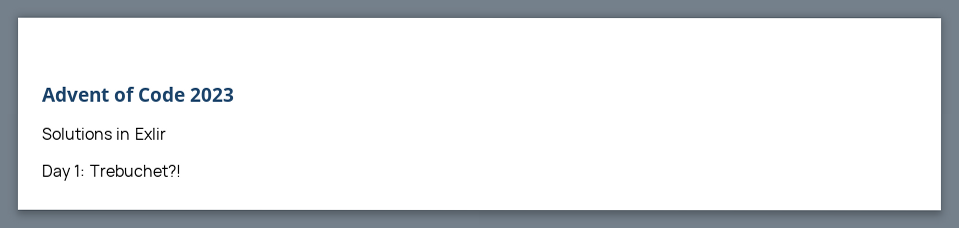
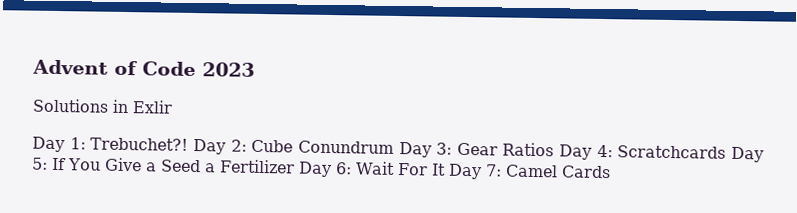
+ Day 2: Cube Conundrum Day 3: Gear Ratios Day 4: Scratchcards Day 5: If You Give a Seed a Fertilizer Day 6: Wait For It Day 7: Camel Cards

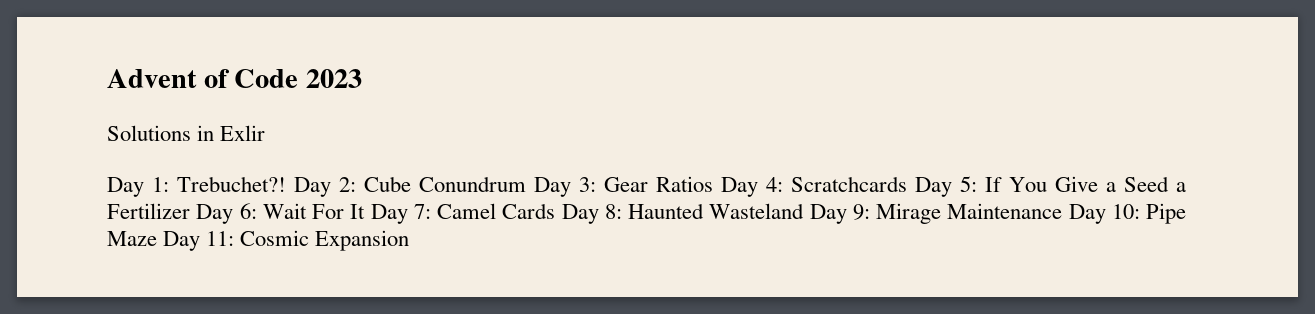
- Day 2: Cube Conundrum Day 3: Gear Ratios Day 4: Scratchcards Day 5: If You Give a Seed a Fertilizer Day 6: Wait For It Day 7: Camel Cards
+ Day 2: Cube Conundrum Day 3: Gear Ratios Day 4: Scratchcards Day 5: If You Give a Seed a Fertilizer Day 6: Wait For It Day 7: Camel Cards Day 8: Haunted Wasteland Day 9: Mirage Maintenance Day 10: Pipe Maze Day 11: Cosmic Expansion

